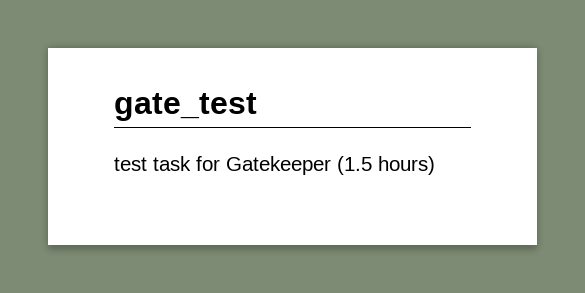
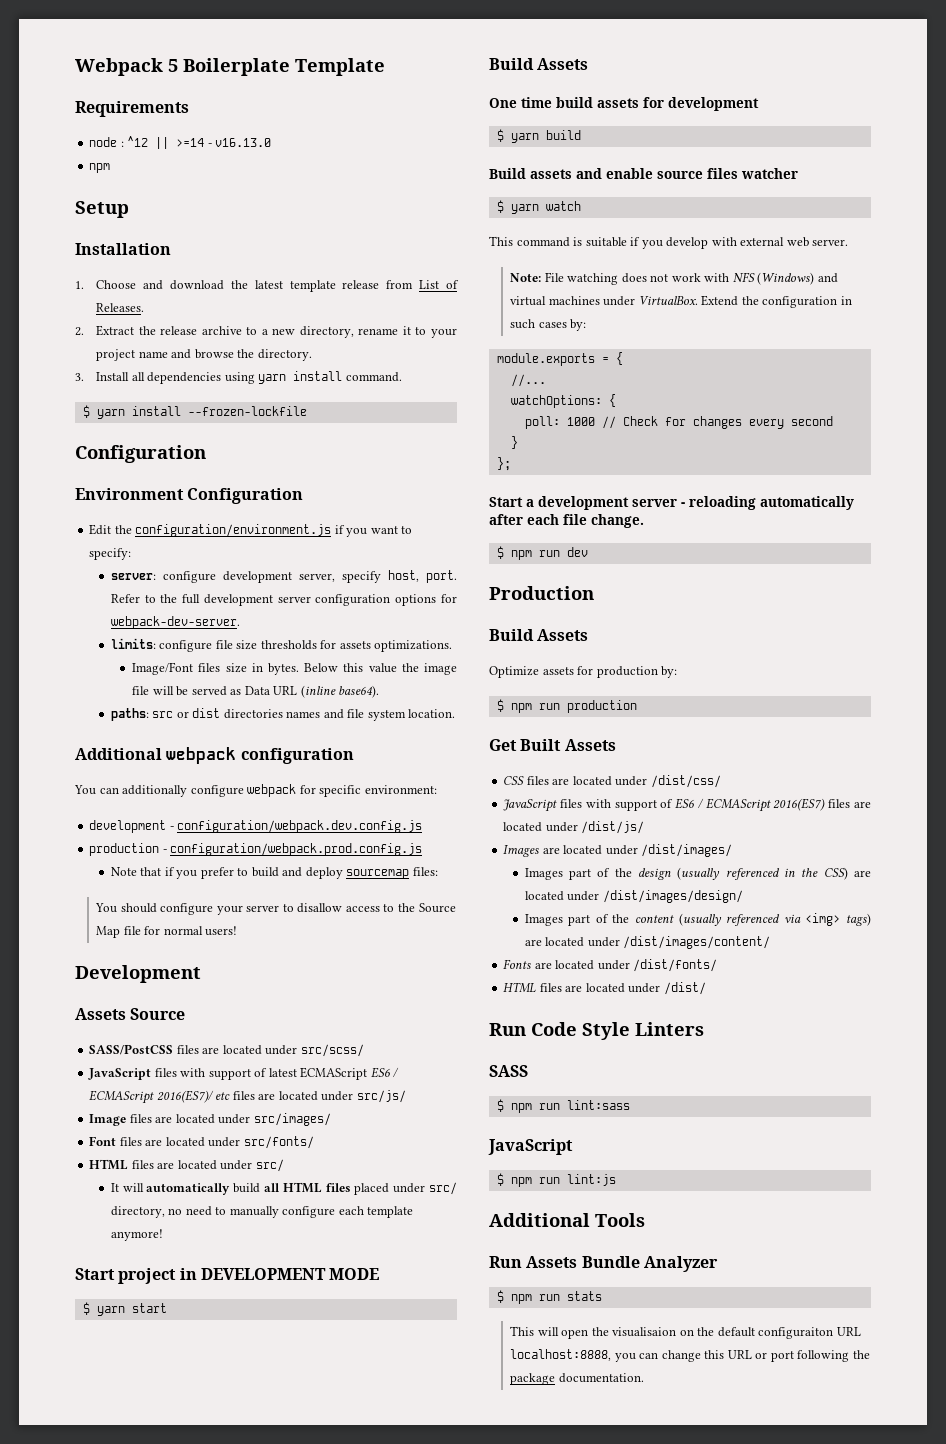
- gate_test
- test task for Gatekeeper (1.5 hours)
+ Webpack 5 Boilerplate Template
+ Requirements
+ node : ^12 || >=14 - v16.13.0
+ npm
+ Setup
+ Installation
+ 1. Choose and download the latest template release from List of Releases.
+ 2. Extract the release archive to a new directory, rename it to your project name and browse the directory.
+ 3. Install all dependencies using yarn install command.
+ $ yarn install --frozen-lockfile
+ Configuration
+ Environment Configuration
+ Edit the configuration/environment.js if you want to specify:
+ server: configure development server, specify host, port. Refer to the full development server configuration options for webpack-dev-server.
+ limits: configure file size thresholds for assets optimizations.
+ Image/Font files size in bytes. Below this value the image file will be served as Data URL (inline base64).
+ paths: src or dist directories names and file system location.
+ Additional webpack configuration
+ You can additionally configure webpack for specific environment:
+ development - configuration/webpack.dev.config.js
+ production - configuration/webpack.prod.config.js
+ Note that if you prefer to build and deploy sourcemap files:
+ You should configure your server to disallow access to the Source Map file for normal users!
+ Development
+ Assets Source
+ SASS/PostCSS files are located under src/scss/
+ JavaScript files with support of latest ECMAScript ES6 / ECMAScript 2016(ES7)/ etc files are located under src/js/
+ Image files are located under src/images/
+ Font files are located under src/fonts/
+ HTML files are located under src/
+ It will automatically build all HTML files placed under src/ directory, no need to manually configure each template anymore!
+ Start project in DEVELOPMENT MODE
+ $ yarn start
+ Build Assets
+ One time build assets for development
+ $ yarn build
+ Build assets and enable source files watcher
+ $ yarn watch
+ This command is suitable if you develop with external web server.
+ Note: File watching does not work with NFS (Windows) and virtual machines under VirtualBox. Extend the configuration in such cases by:
+ module.exports = {
+ //...
+ watchOptions: {
+ poll: 1000 // Check for changes every second
+ }
+ };
+ Start a development server - reloading automatically after each file change.
+ $ npm run dev
+ Production
+ Build Assets
+ Optimize assets for production by:
+ $ npm run production
+ Get Built Assets
+ CSS files are located under /dist/css/
+ JavaScript files with support of ES6 / ECMAScript 2016(ES7) files are located under /dist/js/
+ Images are located under /dist/images/
+ Images part of the design (usually referenced in the CSS) are located under /dist/images/design/
+ Images part of the content (usually referenced via <img> tags) are located under /dist/images/content/
+ Fonts are located under /dist/fonts/
+ HTML files are located under /dist/
+ Run Code Style Linters
+ SASS
+ $ npm run lint:sass
+ JavaScript
+ $ npm run lint:js
+ Additional Tools
+ Run Assets Bundle Analyzer
+ $ npm run stats
+ This will open the visualisaion on the default configuraiton URL localhost:8888, you can change this URL or port following the package documentation.

